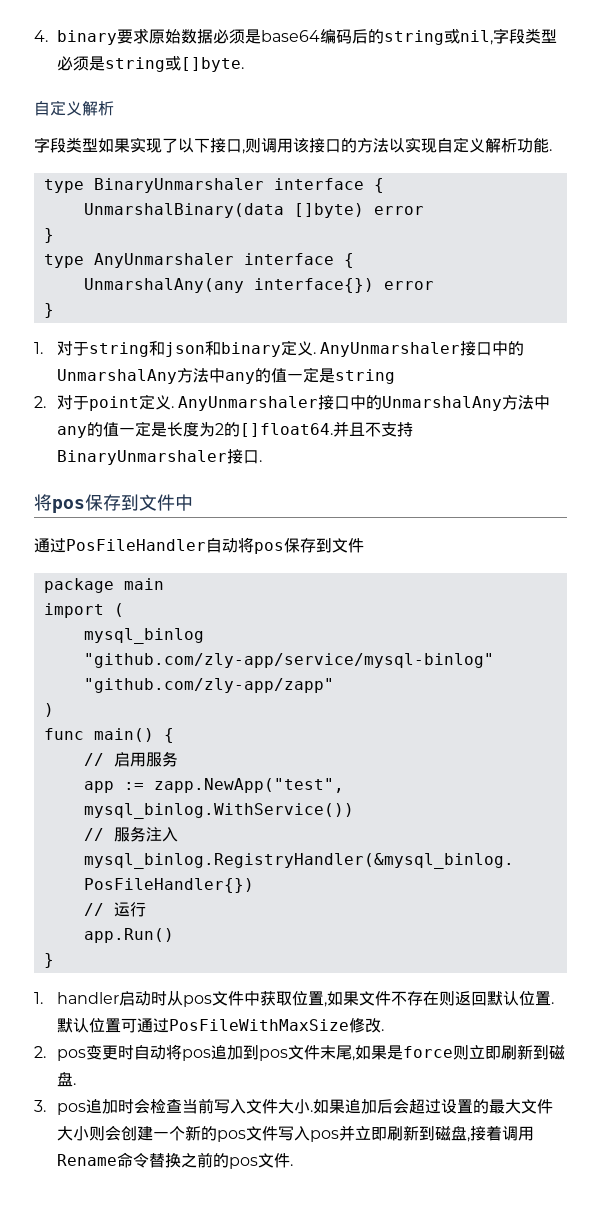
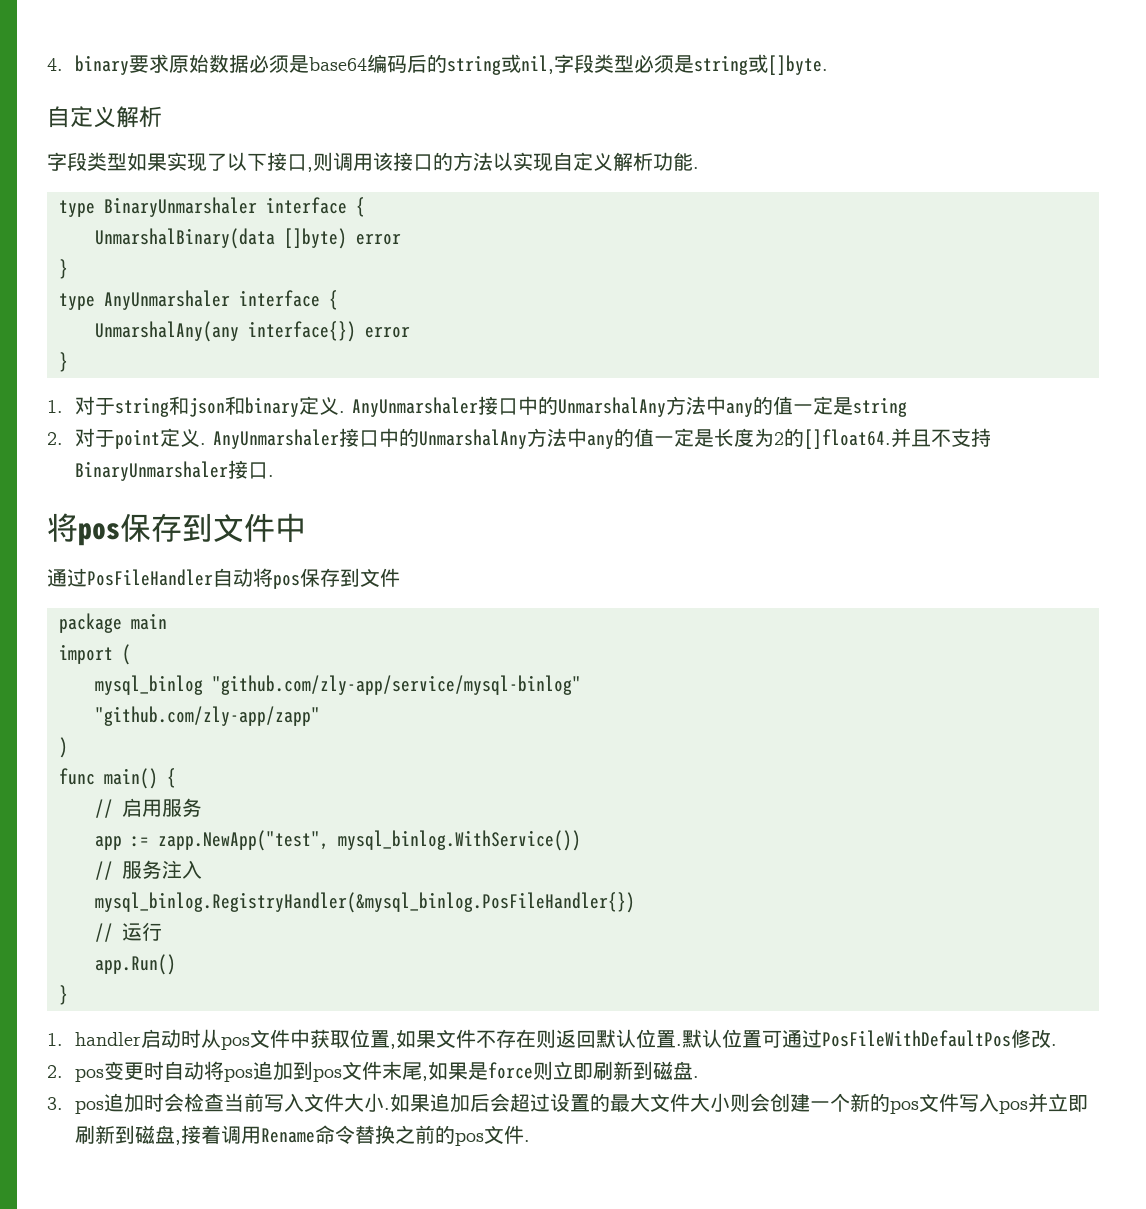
- 默认位置可通过PosFileWithMaxSize修改.
+ 默认位置可通过PosFileWithDefaultPos修改.

